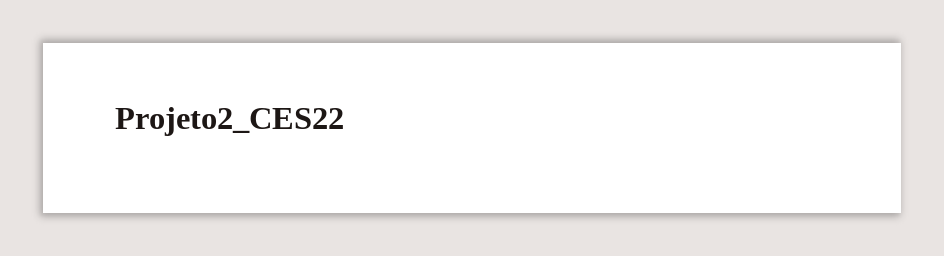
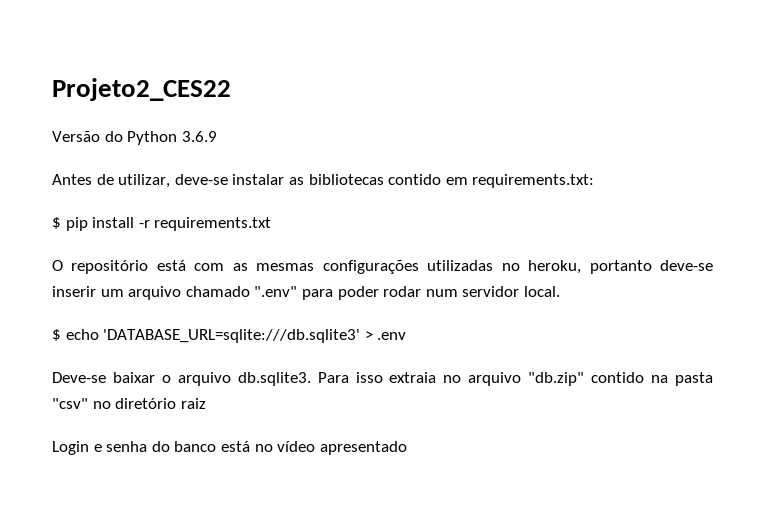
+ Versão do Python 3.6.9
+ Antes de utilizar, deve-se instalar as bibliotecas contido em requirements.txt:
+ $ pip install -r requirements.txt
+ O repositório está com as mesmas configurações utilizadas no heroku, portanto deve-se inserir um arquivo chamado ".env" para poder rodar num servidor local.
+ $ echo 'DATABASE_URL=sqlite:///db.sqlite3' > .env
+ Deve-se baixar o arquivo db.sqlite3. Para isso extraia no arquivo "db.zip" contido na pasta "csv" no diretório raiz
+ Login e senha do banco está no vídeo apresentado

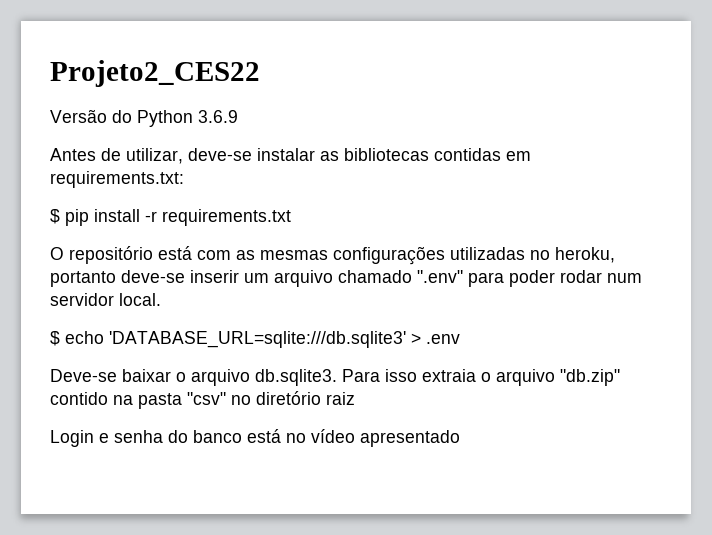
- Antes de utilizar, deve-se instalar as bibliotecas contido em requirements.txt:
+ Antes de utilizar, deve-se instalar as bibliotecas contidas em requirements.txt:
- Deve-se baixar o arquivo db.sqlite3. Para isso extraia no arquivo "db.zip" contido na pasta "csv" no diretório raiz
+ Deve-se baixar o arquivo db.sqlite3. Para isso extraia o arquivo "db.zip" contido na pasta "csv" no diretório raiz

